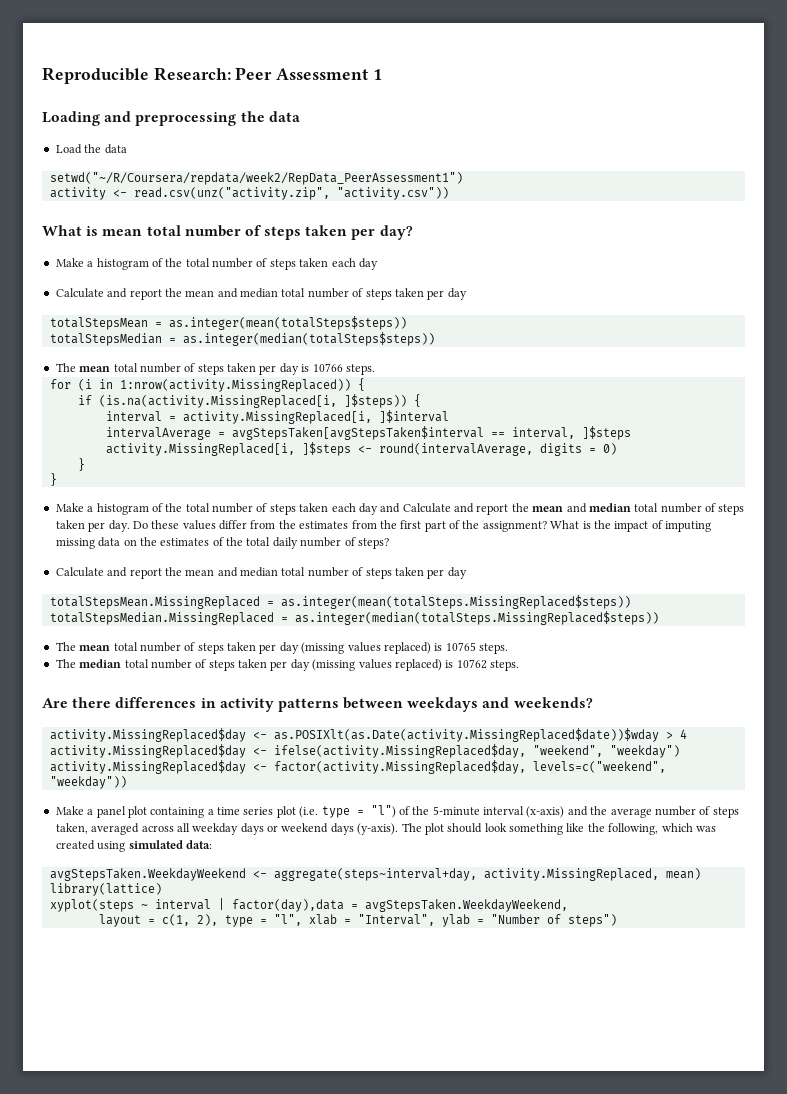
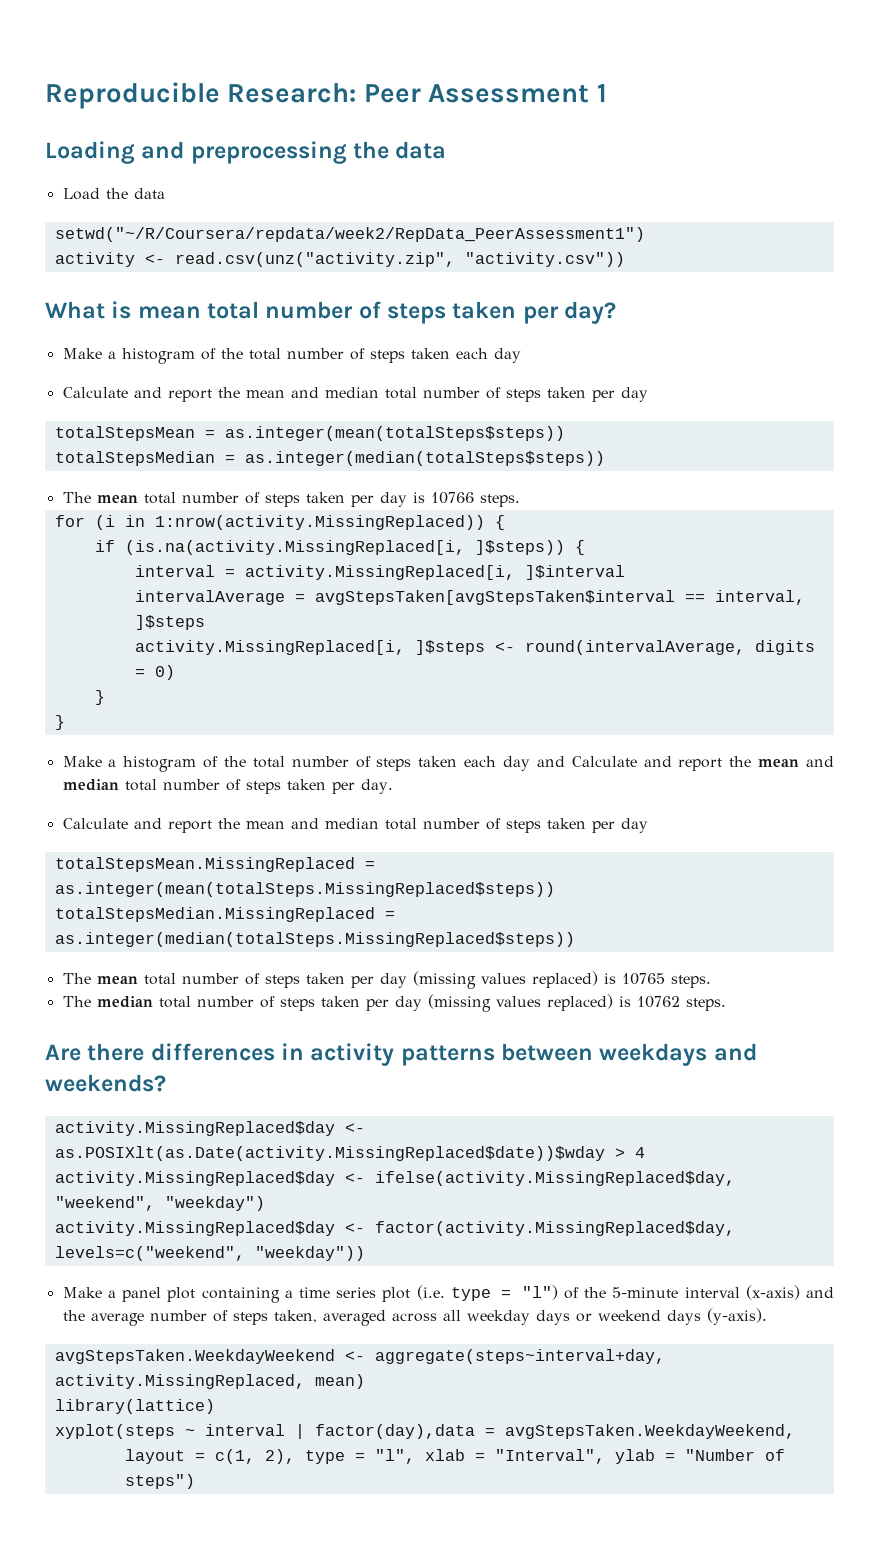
- Do these values differ from the estimates from the first part of the assignment? What is the impact of imputing missing data on the estimates of the total daily number of steps?
- The plot should look something like the following, which was created using simulated data:

